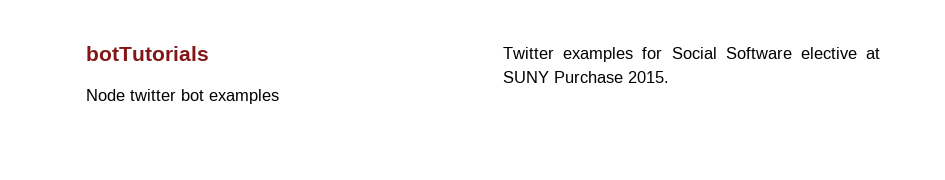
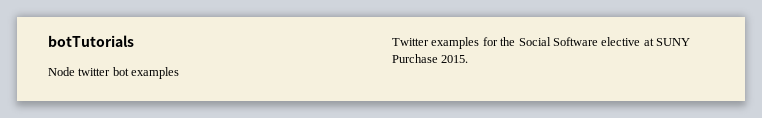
- Twitter examples for Social Software elective at SUNY Purchase 2015.
+ Twitter examples for the Social Software elective at SUNY Purchase 2015.

